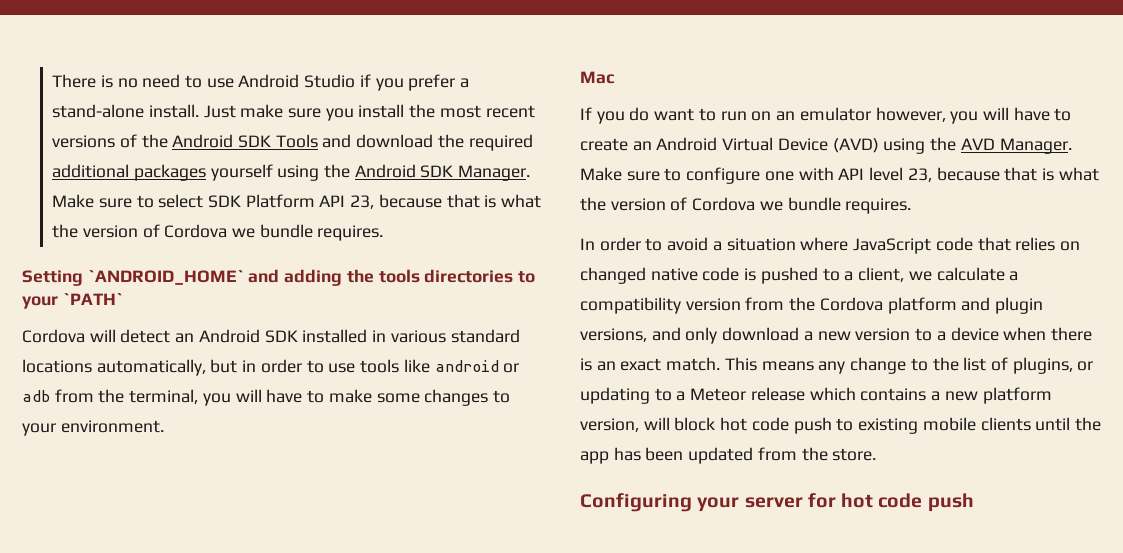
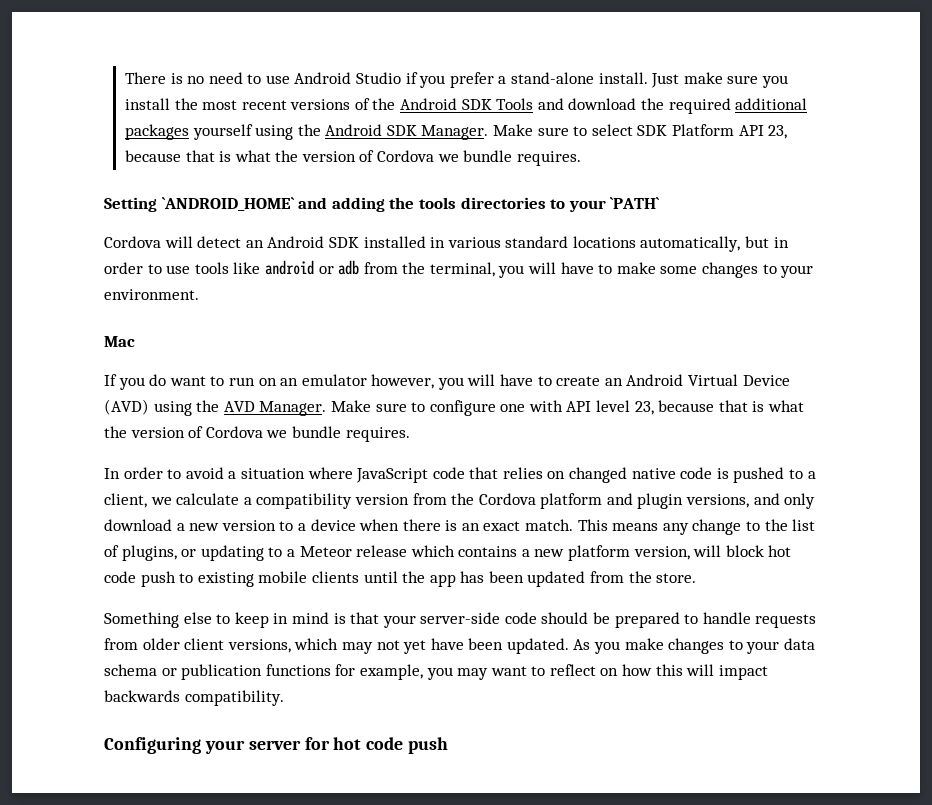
+ Something else to keep in mind is that your server-side code should be prepared to handle requests from older client versions, which may not yet have been updated. As you make changes to your data schema or publication functions for example, you may want to reflect on how this will impact backwards compatibility.

